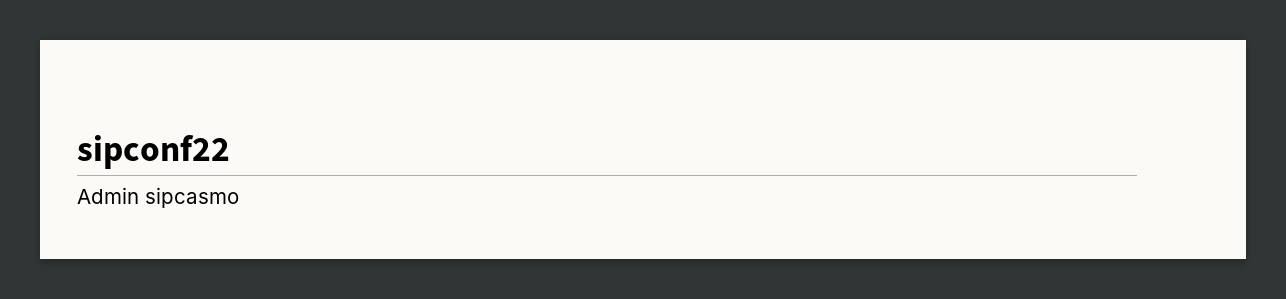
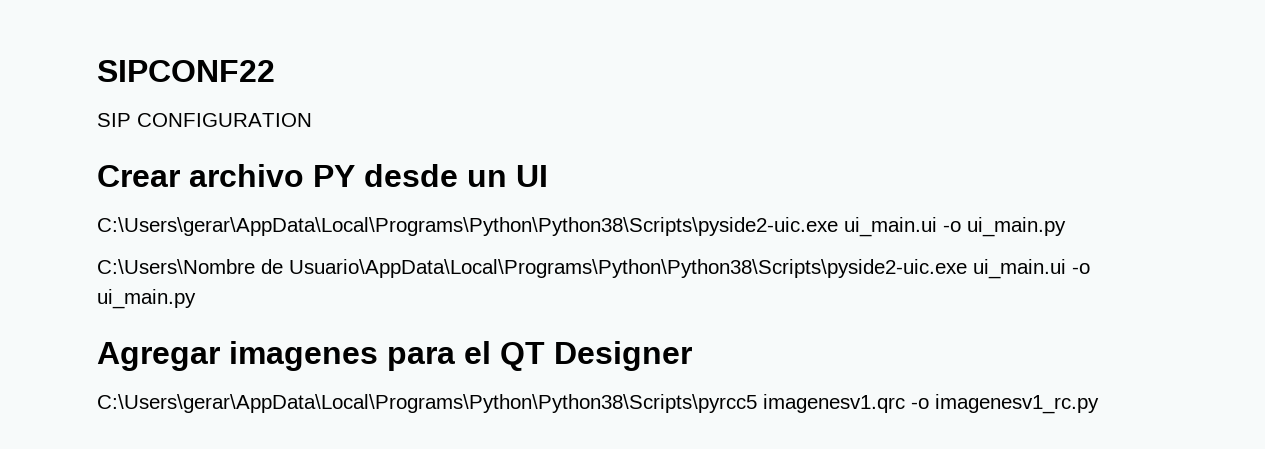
- sipconf22
- Admin sipcasmo
+ SIPCONF22
+ SIP CONFIGURATION
+ Crear archivo PY desde un UI
+ C:\Users\gerar\AppData\Local\Programs\Python\Python38\Scripts\pyside2-uic.exe ui_main.ui -o ui_main.py
+ C:\Users\Nombre de Usuario\AppData\Local\Programs\Python\Python38\Scripts\pyside2-uic.exe ui_main.ui -o ui_main.py
+ Agregar imagenes para el QT Designer
+ C:\Users\gerar\AppData\Local\Programs\Python\Python38\Scripts\pyrcc5 imagenesv1.qrc -o imagenesv1_rc.py

